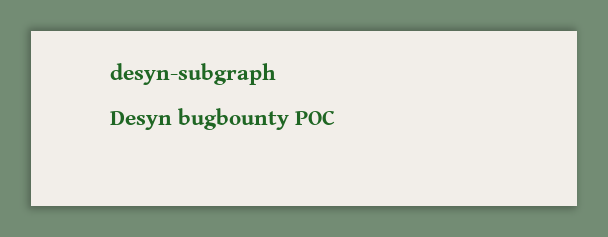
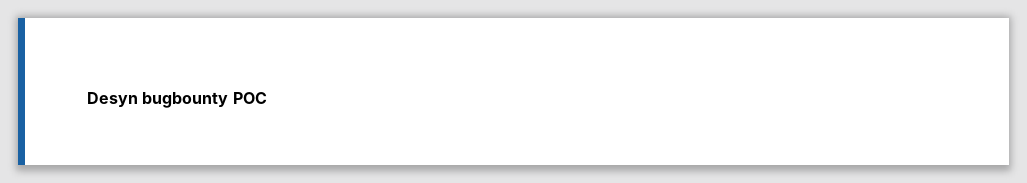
- desyn-subgraph

